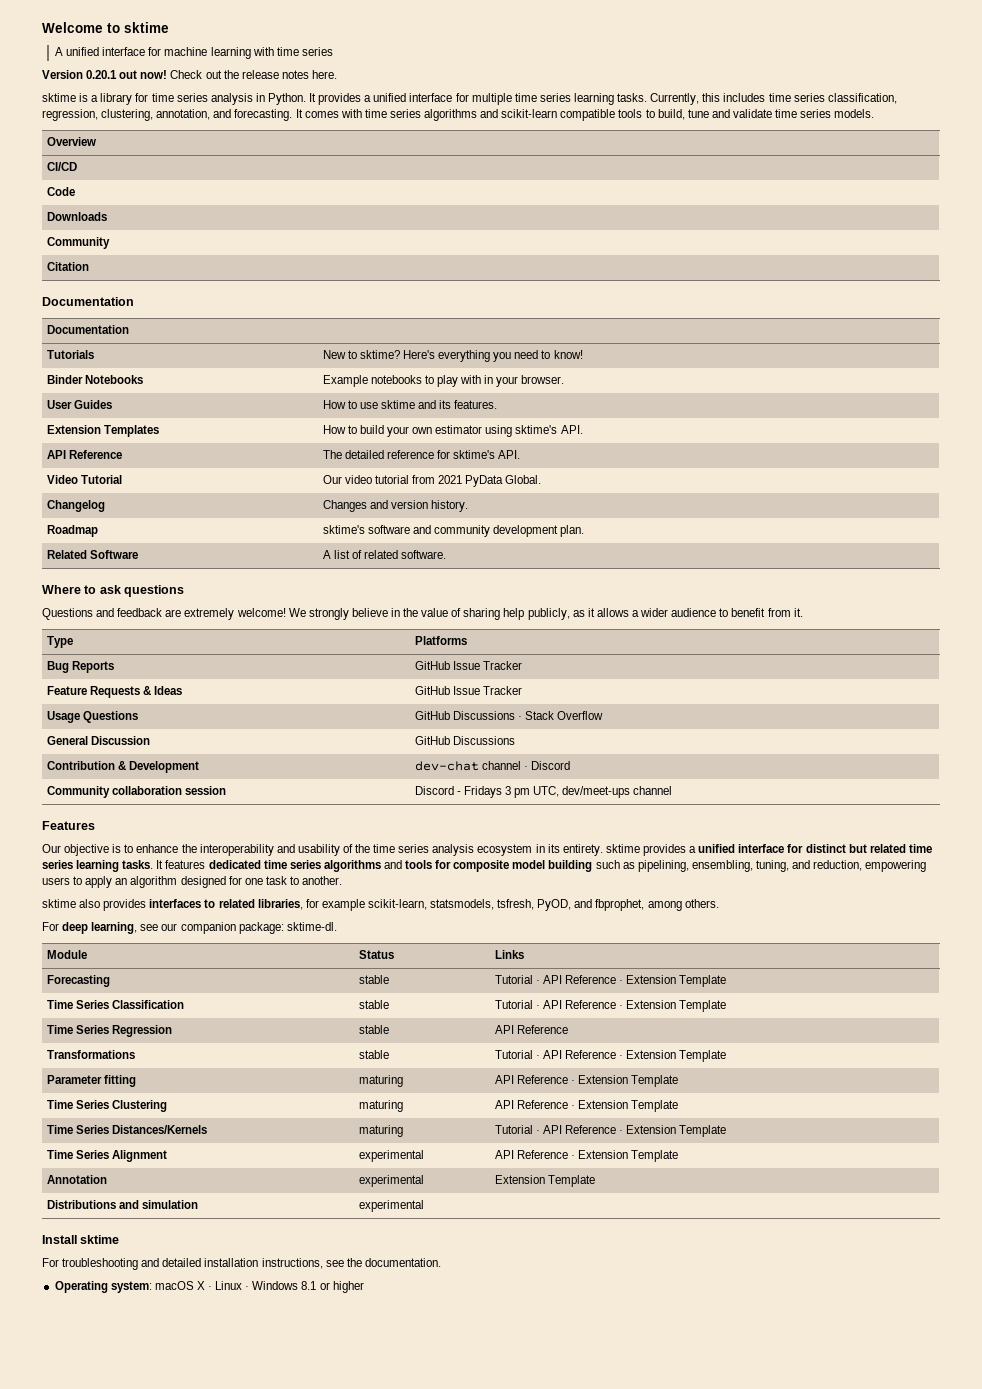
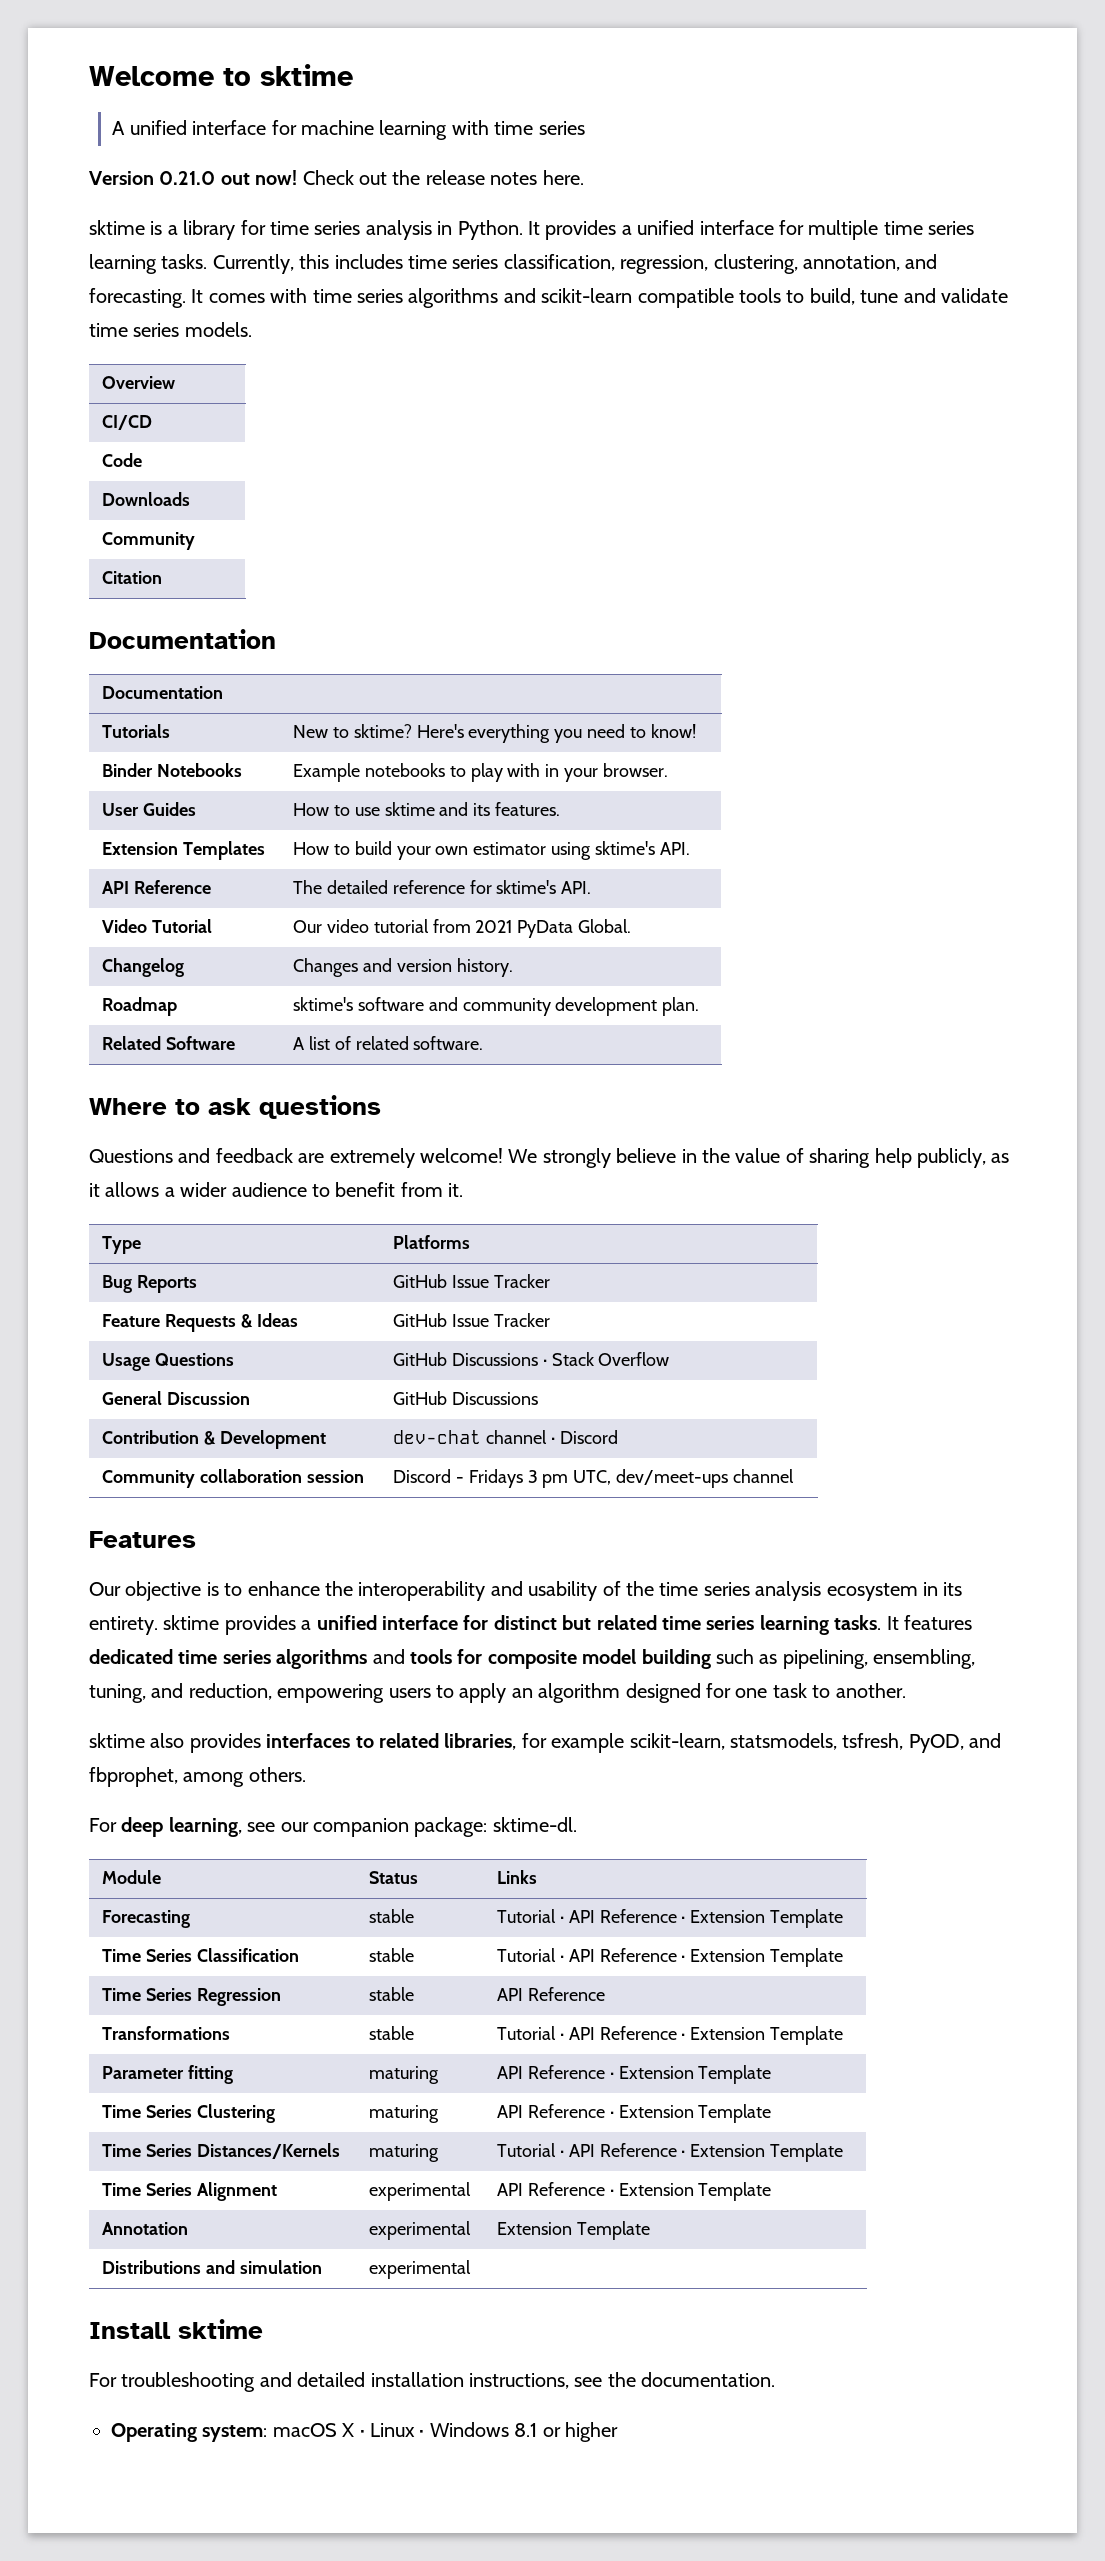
- Version 0.20.1 out now!
+ Version 0.21.0 out now!

